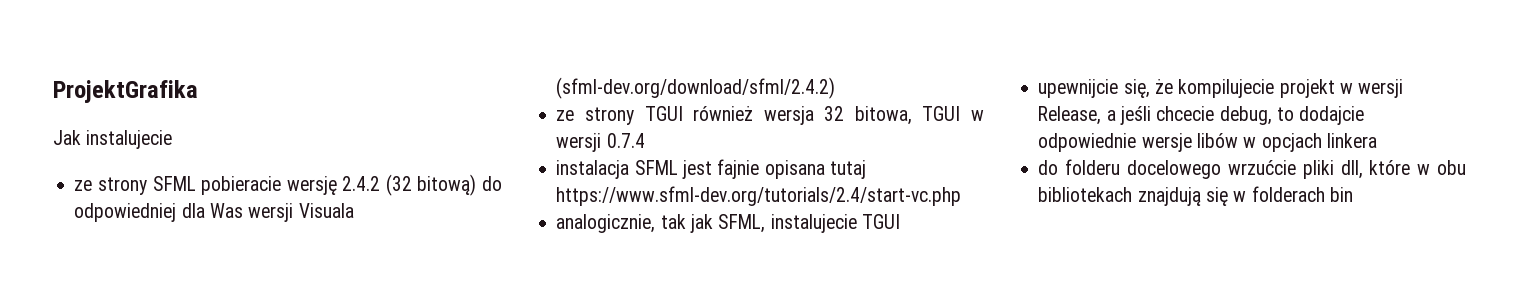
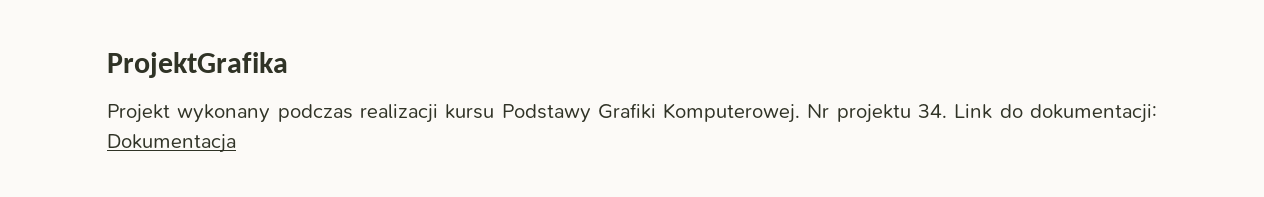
- Jak instalujecie
- ze strony SFML pobieracie wersję 2.4.2 (32 bitową) do odpowiedniej dla Was wersji Visuala (sfml-dev.org/download/sfml/2.4.2)
- ze strony TGUI również wersja 32 bitowa, TGUI w wersji 0.7.4
- instalacja SFML jest fajnie opisana tutaj https://www.sfml-dev.org/tutorials/2.4/start-vc.php
- analogicznie, tak jak SFML, instalujecie TGUI
- upewnijcie się, że kompilujecie projekt w wersji Release, a jeśli chcecie debug, to dodajcie odpowiednie wersje libów w opcjach linkera
- do folderu docelowego wrzućcie pliki dll, które w obu bibliotekach znajdują się w folderach bin
+ Projekt wykonany podczas realizacji kursu Podstawy Grafiki Komputerowej. Nr projektu 34. Link do dokumentacji: Dokumentacja

